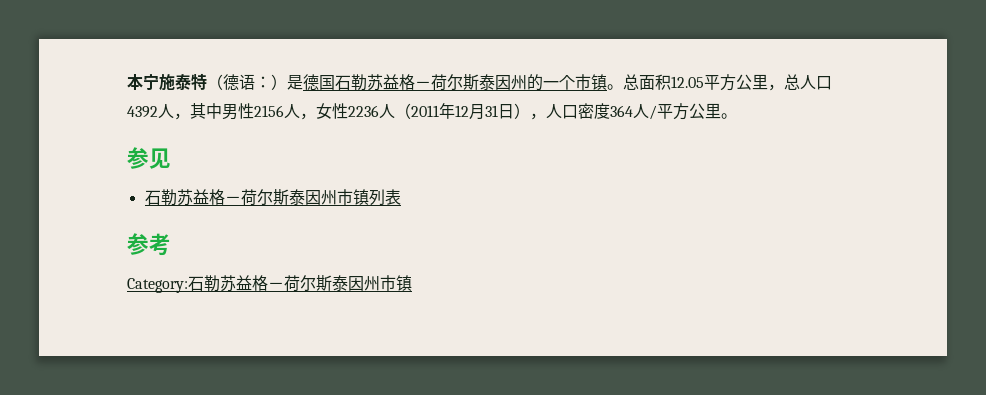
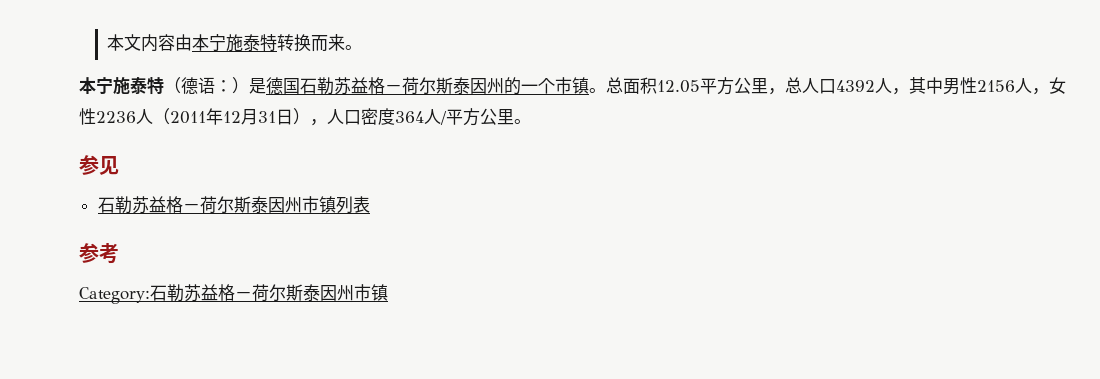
+ 本文内容由本宁施泰特转换而来。

